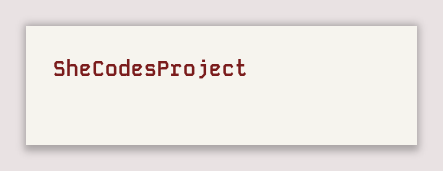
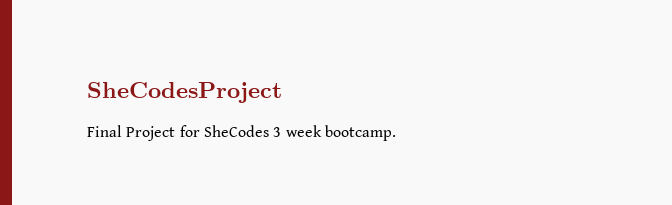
+ Final Project for SheCodes 3 week bootcamp.

